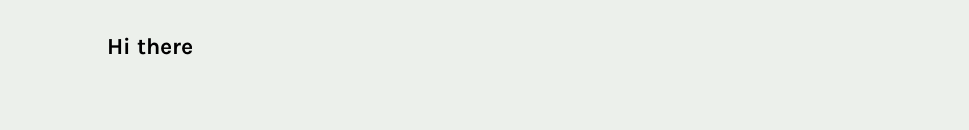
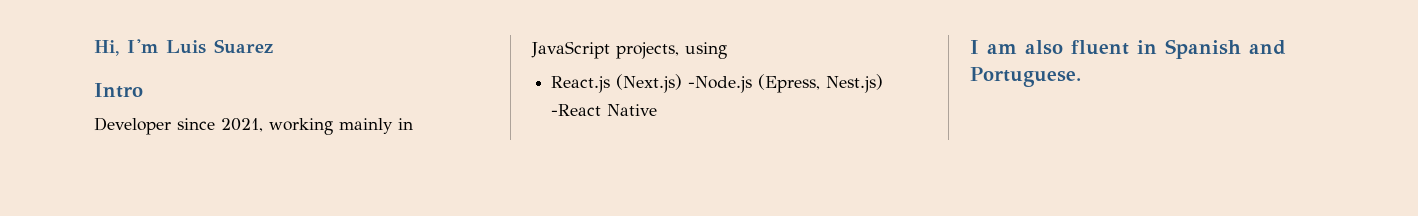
- Hi there
+ Hi, I'm Luis Suarez
+ Intro
+ Developer since 2021, working mainly in JavaScript projects, using
+ React.js (Next.js) -Node.js (Epress, Nest.js) -React Native
+ I am also fluent in Spanish and Portuguese.

